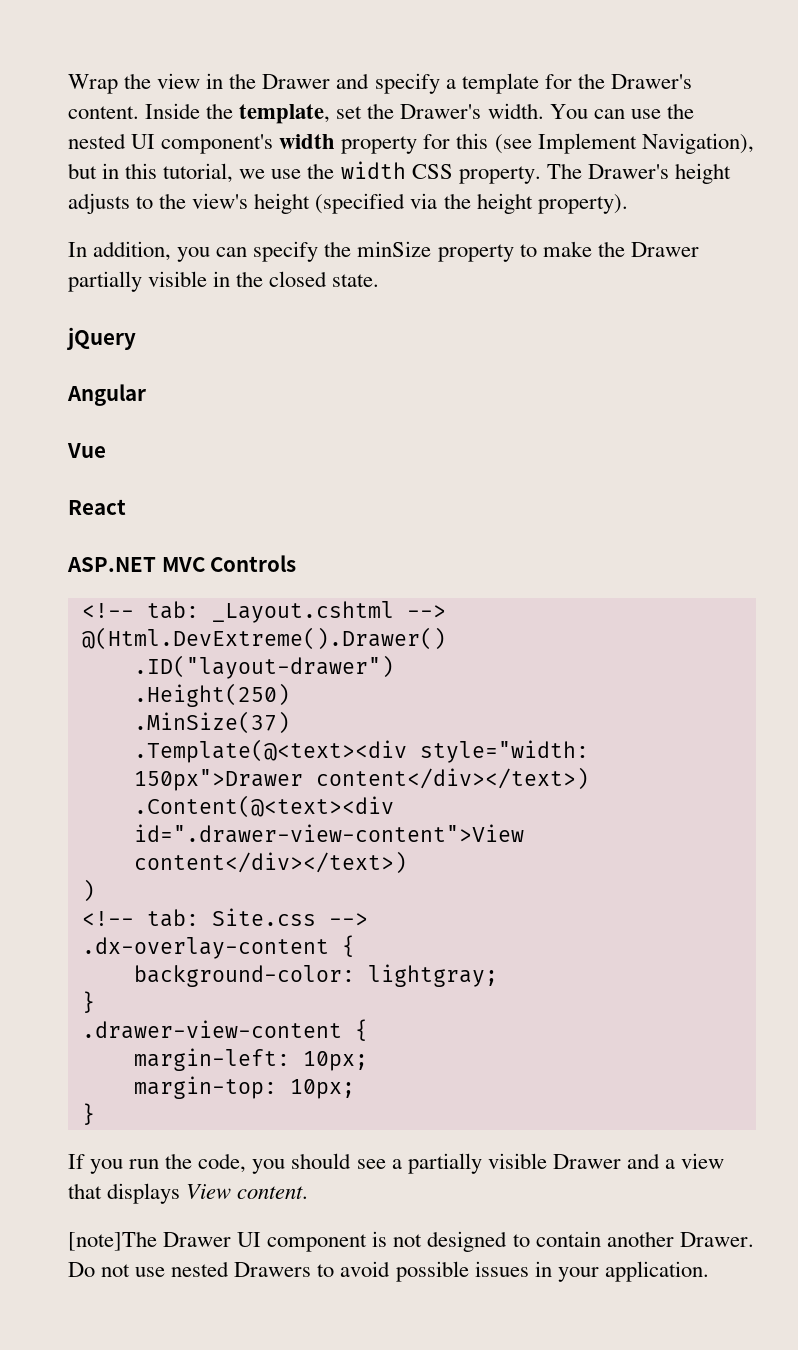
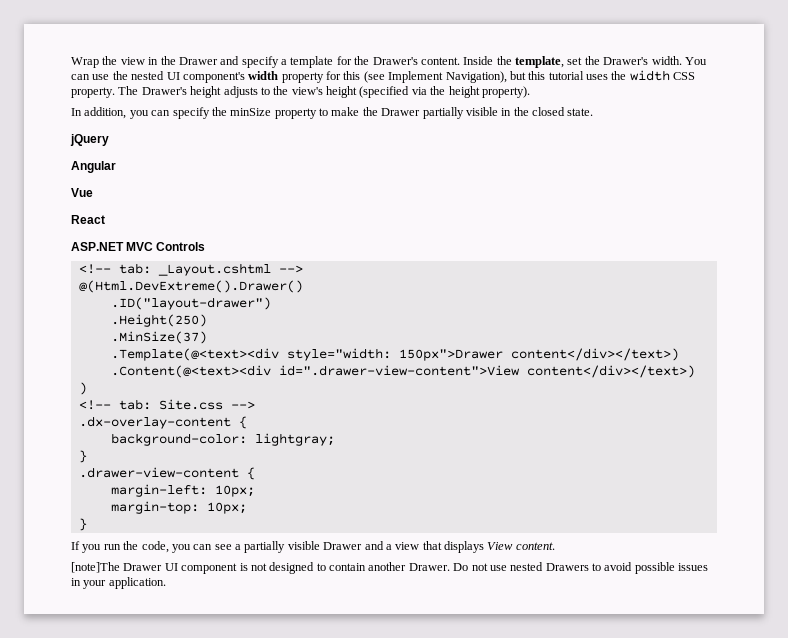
- You can use the nested UI component's width property for this (see Implement Navigation), but in this tutorial, we use the width CSS property.
+ You can use the nested UI component's width property for this (see Implement Navigation), but this tutorial uses the width CSS property.
- If you run the code, you should see a partially visible Drawer and a view that displays View content.
+ If you run the code, you can see a partially visible Drawer and a view that displays View content.

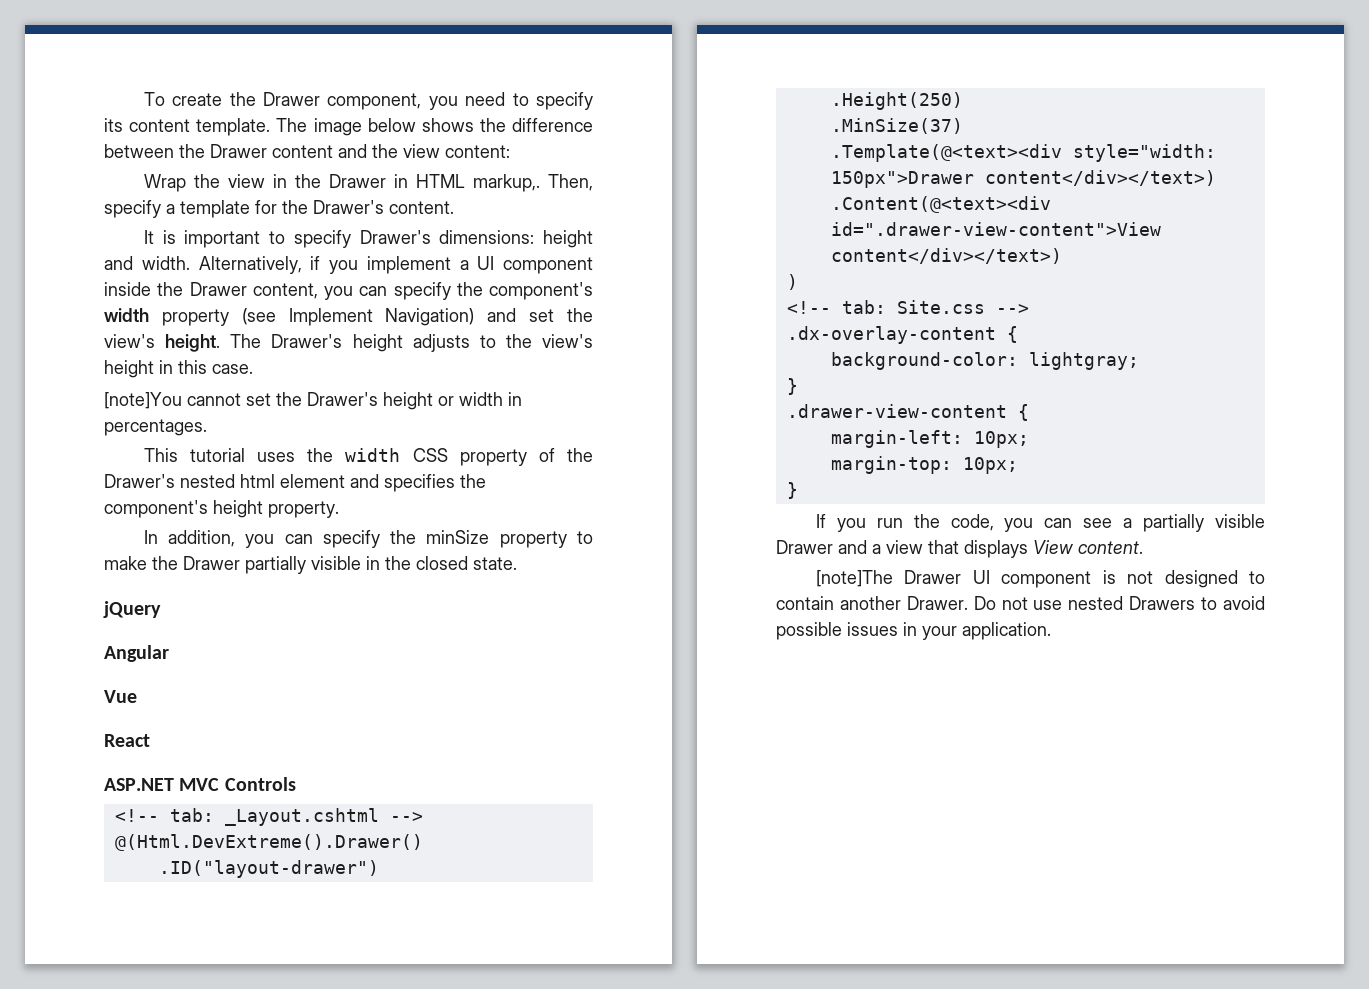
+ To create the Drawer component, you need to specify its content template. The image below shows the difference between the Drawer content and the view content:
- Wrap the view in the Drawer and specify a template for the Drawer's content. Inside the template, set the Drawer's width. You can use the nested UI component's width property for this (see Implement Navigation), but this tutorial uses the width CSS property.
+ Wrap the view in the Drawer in HTML markup,. Then, specify a template for the Drawer's content.
+ It is important to specify Drawer's dimensions: height and width. Alternatively, if you implement a UI component inside the Drawer content, you can specify the component's width property (see Implement Navigation) and set the view's height.
- The Drawer's height adjusts to the view's height (specified via the height property).
+ The Drawer's height adjusts to the view's height in this case.
+ [note]You cannot set the Drawer's height or width in percentages.
+ This tutorial uses the width CSS property of the Drawer's nested html element and specifies the component's height property.

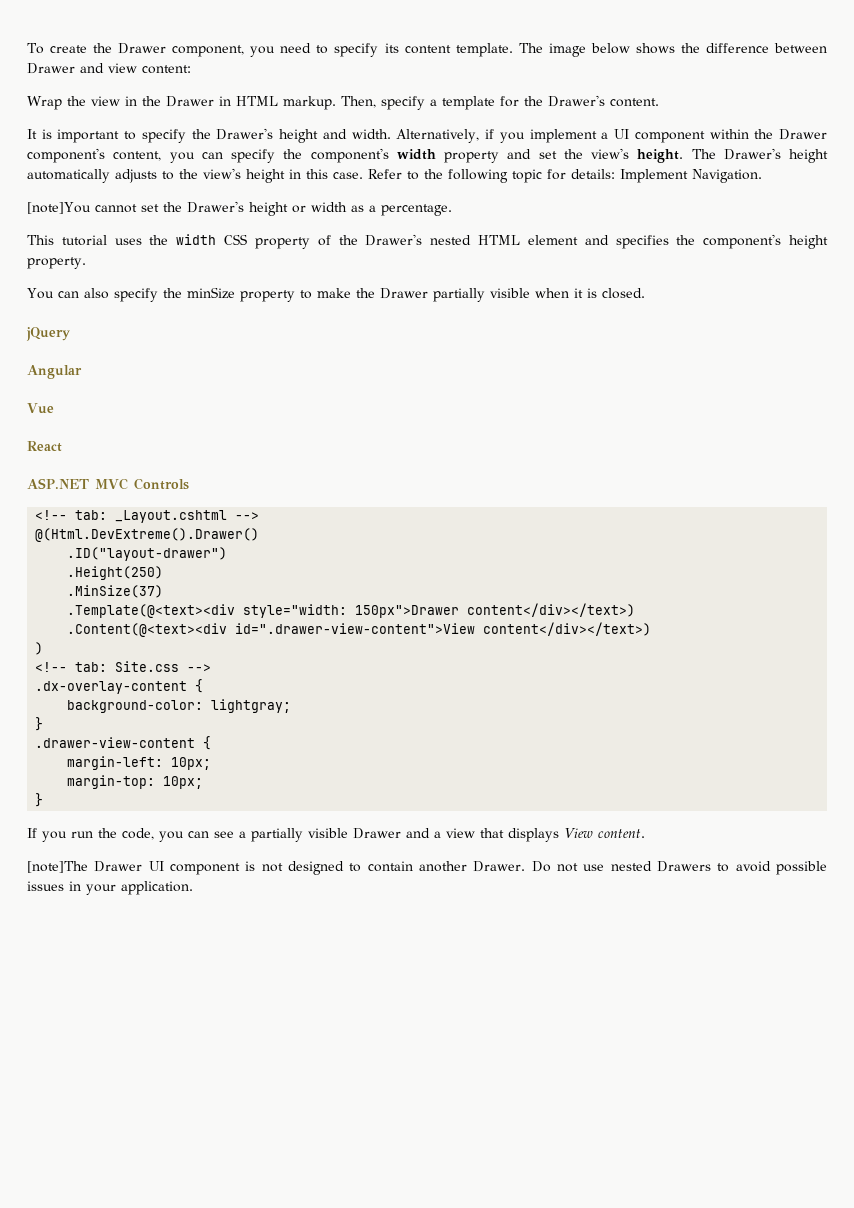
- The image below shows the difference between the Drawer content and the view content:
+ The image below shows the difference between Drawer and view content:
- Wrap the view in the Drawer in HTML markup,.
+ Wrap the view in the Drawer in HTML markup.
- It is important to specify Drawer's dimensions: height and width.
+ It is important to specify the Drawer's height and width.
- Alternatively, if you implement a UI component inside the Drawer content, you can specify the component's width property (see Implement Navigation) and set the view's height.
+ Alternatively, if you implement a UI component within the Drawer component's content, you can specify the component's width property and set the view's height.
- The Drawer's height adjusts to the view's height in this case.
+ The Drawer's height automatically adjusts to the view's height in this case. Refer to the following topic for details: Implement Navigation.
- [note]You cannot set the Drawer's height or width in percentages.
+ [note]You cannot set the Drawer's height or width as a percentage.
- This tutorial uses the width CSS property of the Drawer's nested html element and specifies the component's height property.
+ This tutorial uses the width CSS property of the Drawer's nested HTML element and specifies the component's height property.
- In addition, you can specify the minSize property to make the Drawer partially visible in the closed state.
+ You can also specify the minSize property to make the Drawer partially visible when it is closed.

